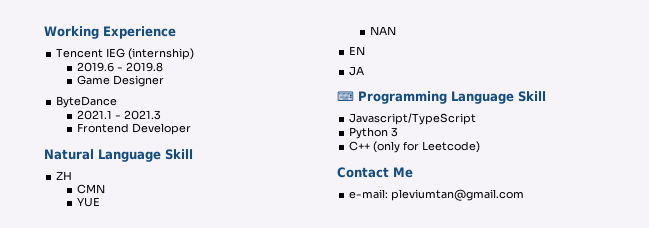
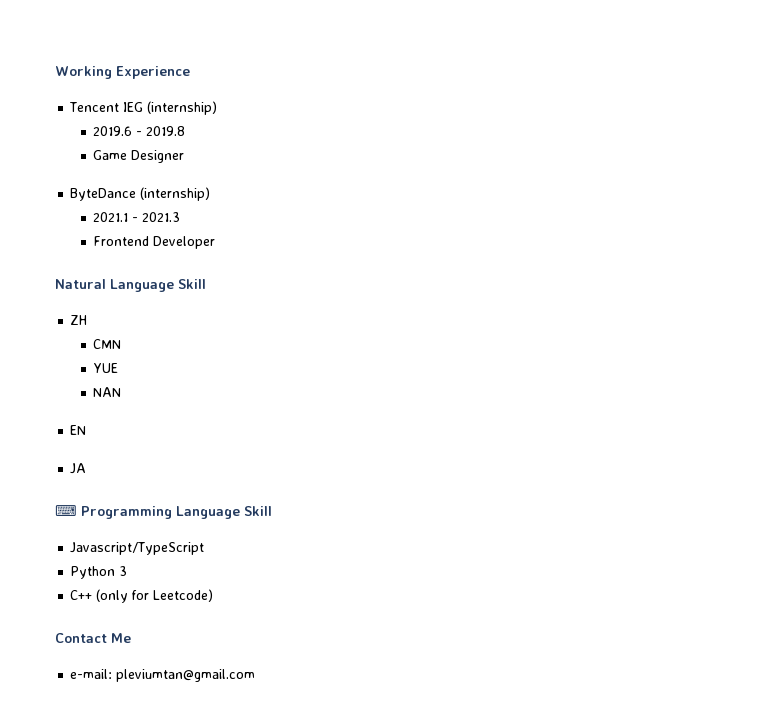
- ByteDance
+ ByteDance (internship)

